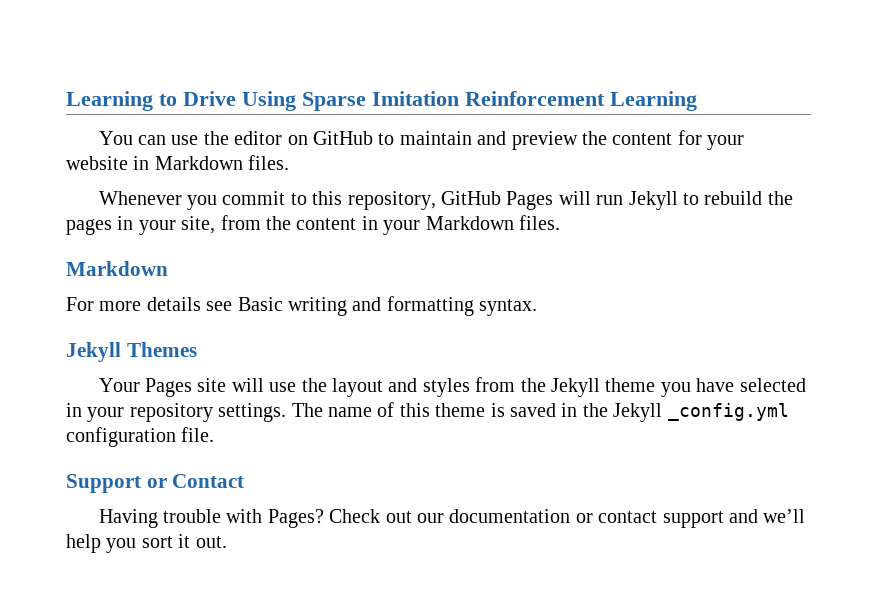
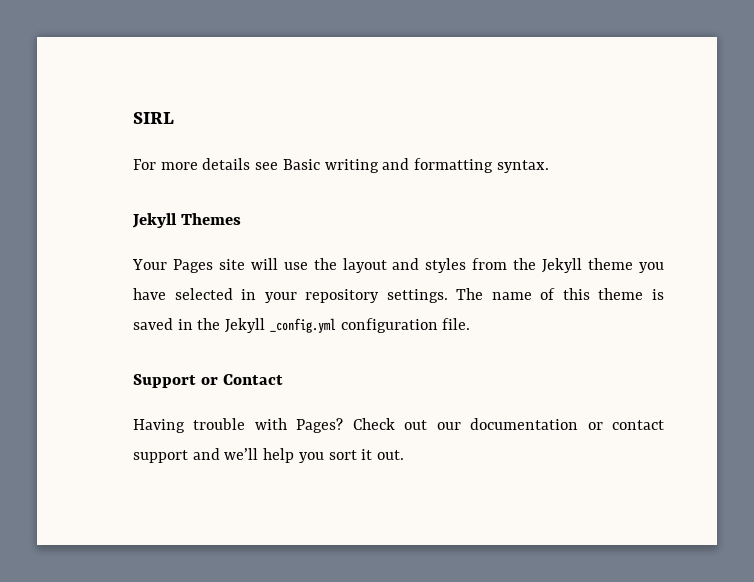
- Learning to Drive Using Sparse Imitation Reinforcement Learning
- You can use the editor on GitHub to maintain and preview the content for your website in Markdown files.
- Whenever you commit to this repository, GitHub Pages will run Jekyll to rebuild the pages in your site, from the content in your Markdown files.
- Markdown
+ SIRL

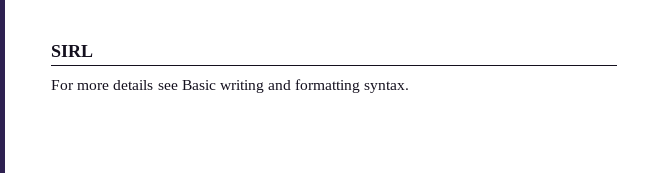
- Jekyll Themes
- Your Pages site will use the layout and styles from the Jekyll theme you have selected in your repository settings. The name of this theme is saved in the Jekyll _config.yml configuration file.
- Support or Contact
- Having trouble with Pages? Check out our documentation or contact support and we’ll help you sort it out.

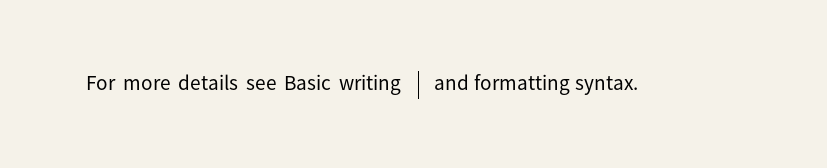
- SIRL

